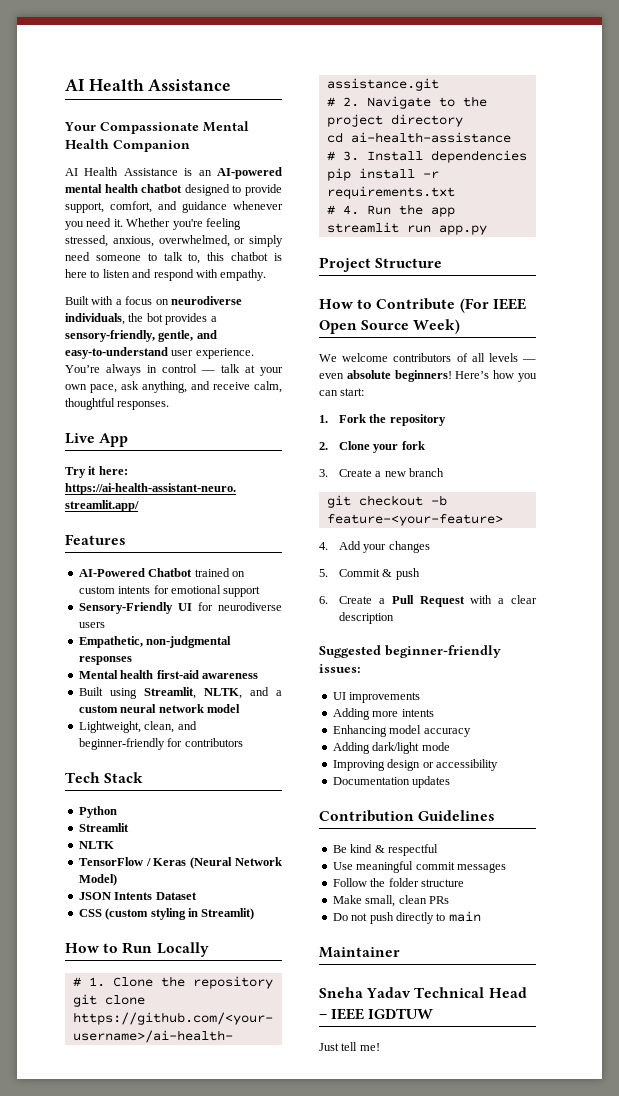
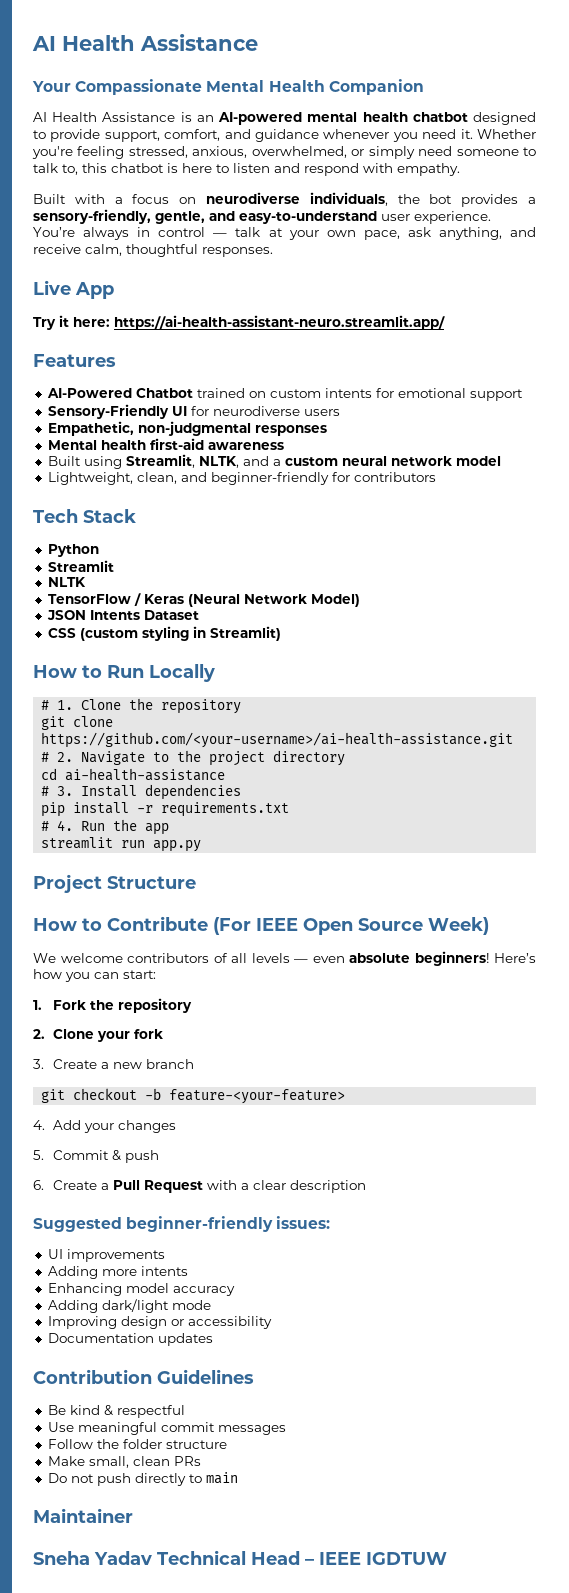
- Just tell me!

